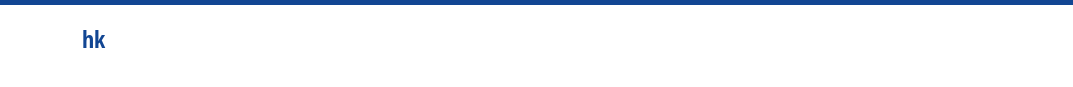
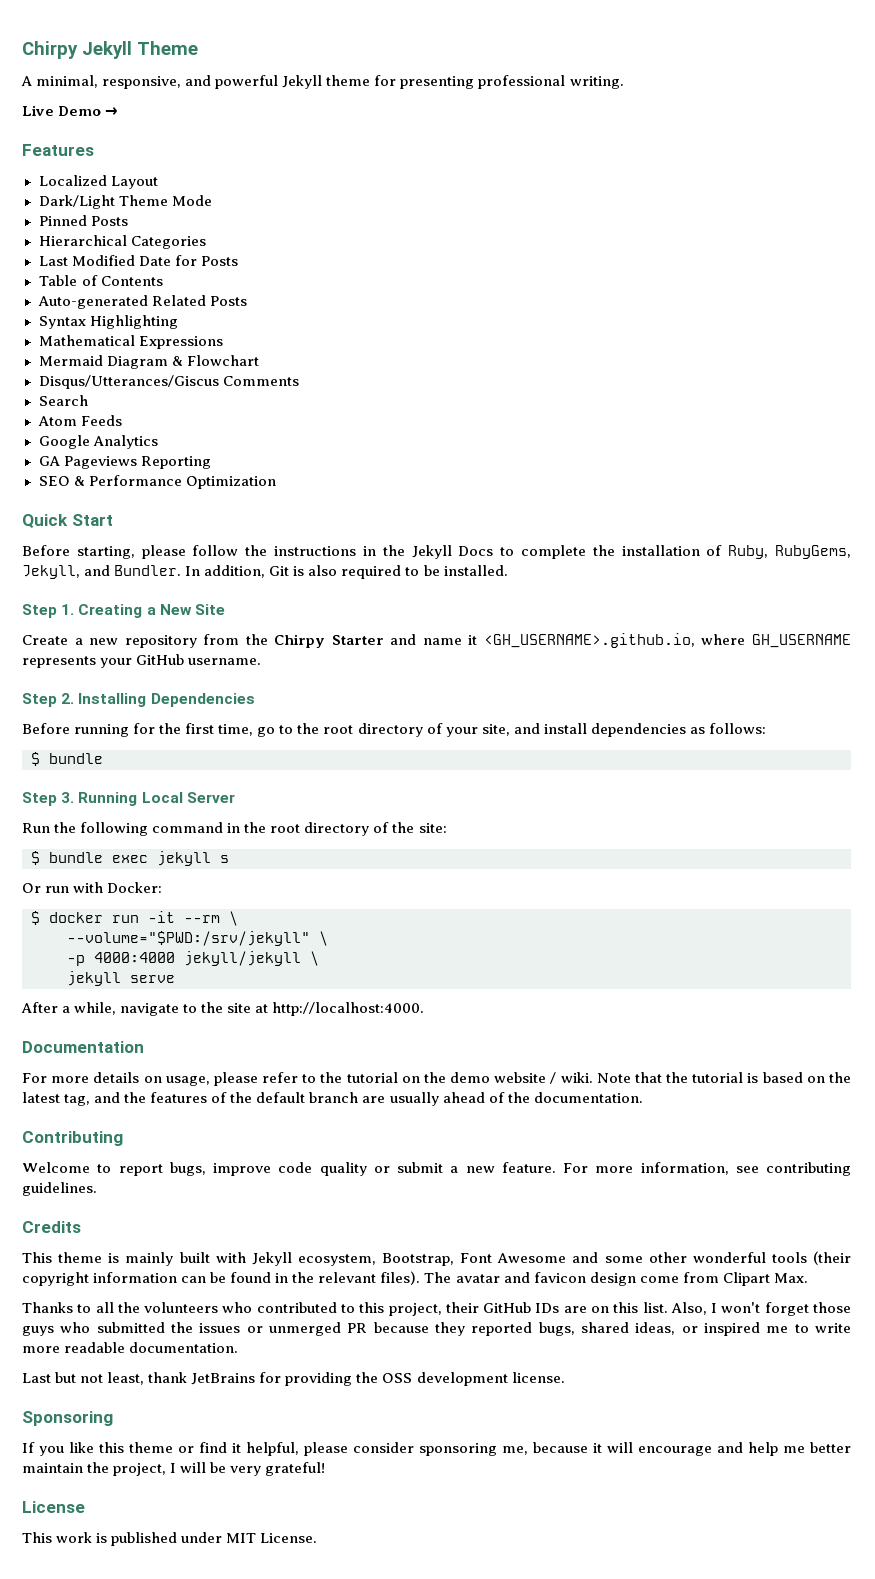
- hk
+ Chirpy Jekyll Theme
+ A minimal, responsive, and powerful Jekyll theme for presenting professional writing.
+ Live Demo →
+ Features
+ Localized Layout
+ Dark/Light Theme Mode
+ Pinned Posts
+ Hierarchical Categories
+ Last Modified Date for Posts
+ Table of Contents
+ Auto-generated Related Posts
+ Syntax Highlighting
+ Mathematical Expressions
+ Mermaid Diagram & Flowchart
+ Disqus/Utterances/Giscus Comments
+ Search
+ Atom Feeds
+ Google Analytics
+ GA Pageviews Reporting
+ SEO & Performance Optimization
+ Quick Start
+ Before starting, please follow the instructions in the Jekyll Docs to complete the installation of Ruby, RubyGems, Jekyll, and Bundler. In addition, Git is also required to be installed.
+ Step 1. Creating a New Site
+ Create a new repository from the Chirpy Starter and name it <GH_USERNAME>.github.io, where GH_USERNAME represents your GitHub username.
+ Step 2. Installing Dependencies
+ Before running for the first time, go to the root directory of your site, and install dependencies as follows:
+ $ bundle
+ Step 3. Running Local Server
+ Run the following command in the root directory of the site:
+ $ bundle exec jekyll s
+ Or run with Docker:
+ $ docker run -it --rm \
+ --volume="$PWD:/srv/jekyll" \
+ -p 4000:4000 jekyll/jekyll \
+ jekyll serve
+ After a while, navigate to the site at http://localhost:4000.
+ Documentation
+ For more details on usage, please refer to the tutorial on the demo website / wiki. Note that the tutorial is based on the latest tag, and the features of the default branch are usually ahead of the documentation.
+ Contributing
+ Welcome to report bugs, improve code quality or submit a new feature. For more information, see contributing guidelines.
+ Credits
+ This theme is mainly built with Jekyll ecosystem, Bootstrap, Font Awesome and some other wonderful tools (their copyright information can be found in the relevant files). The avatar and favicon design come from Clipart Max.
+ Thanks to all the volunteers who contributed to this project, their GitHub IDs are on this list. Also, I won't forget those guys who submitted the issues or unmerged PR because they reported bugs, shared ideas, or inspired me to write more readable documentation.
+ Last but not least, thank JetBrains for providing the OSS development license.
+ Sponsoring
+ If you like this theme or find it helpful, please consider sponsoring me, because it will encourage and help me better maintain the project, I will be very grateful!
+ License
+ This work is published under MIT License.

